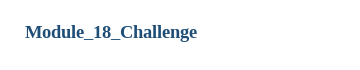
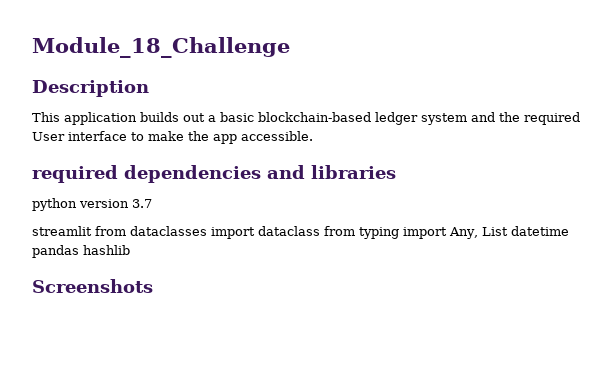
+ Description
+ This application builds out a basic blockchain-based ledger system and the required User interface to make the app accessible.
+ required dependencies and libraries
+ python version 3.7
+ streamlit from dataclasses import dataclass from typing import Any, List datetime pandas hashlib
+ Screenshots

